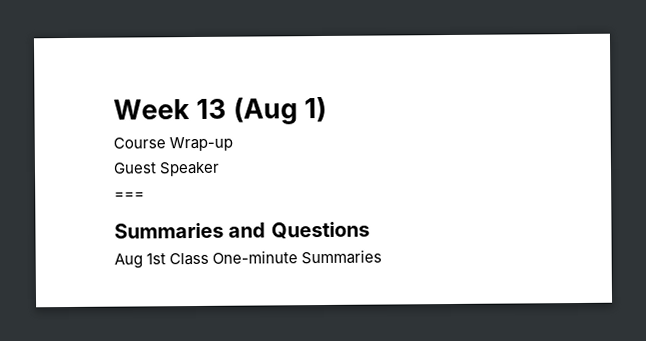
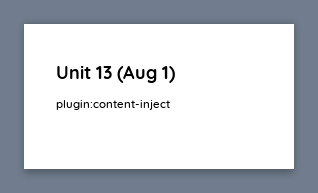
- Week 13 (Aug 1)
+ Unit 13 (Aug 1)
- Course Wrap-up
- Guest Speaker
- ===
- Summaries and Questions
- Aug 1st Class One-minute Summaries
+ plugin:content-inject

